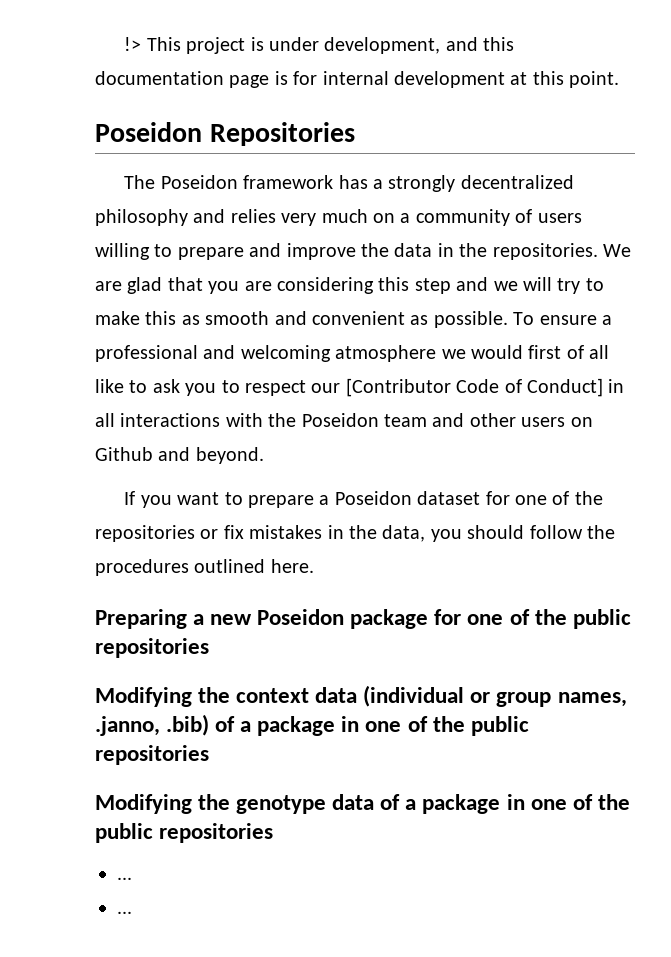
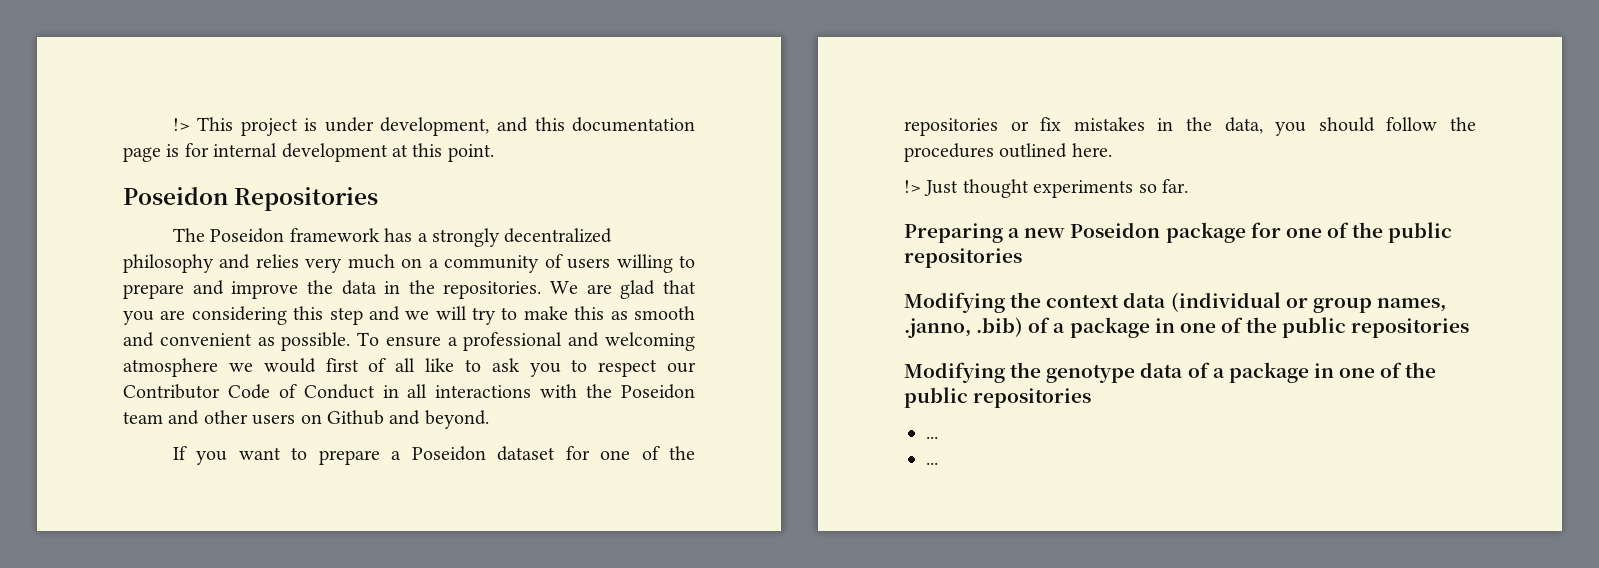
- To ensure a professional and welcoming atmosphere we would first of all like to ask you to respect our [Contributor Code of Conduct] in all interactions with the Poseidon team and other users on Github and beyond.
+ To ensure a professional and welcoming atmosphere we would first of all like to ask you to respect our Contributor Code of Conduct in all interactions with the Poseidon team and other users on Github and beyond.
+ !> Just thought experiments so far.

